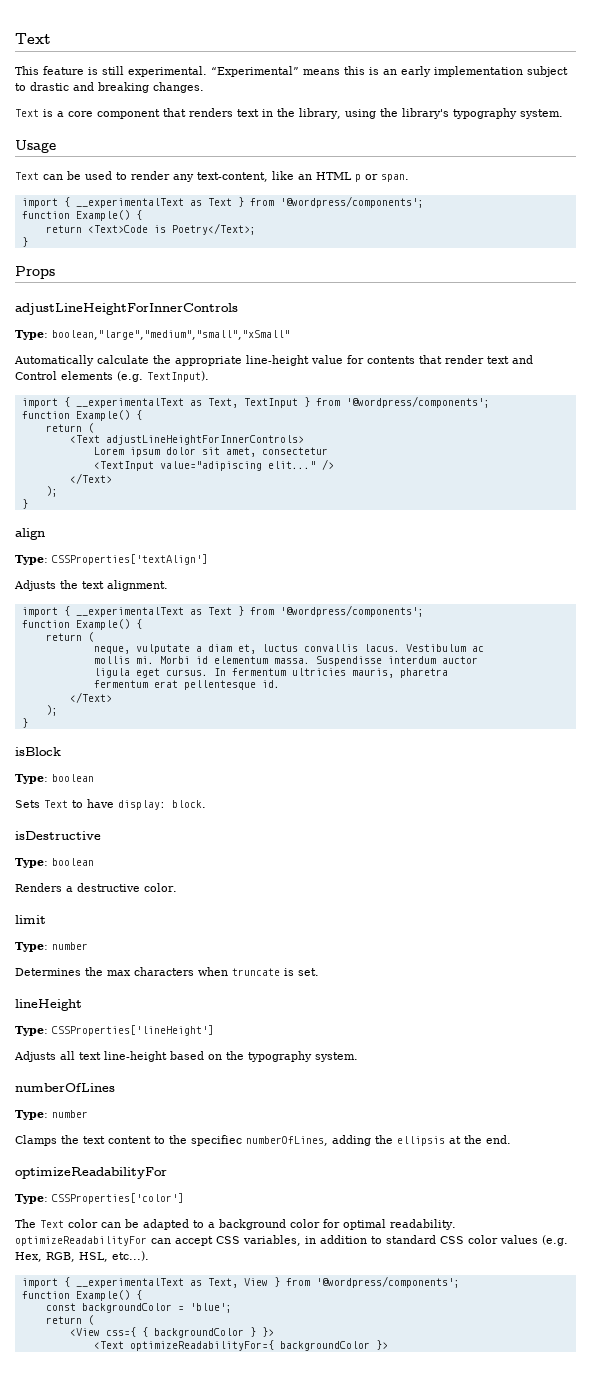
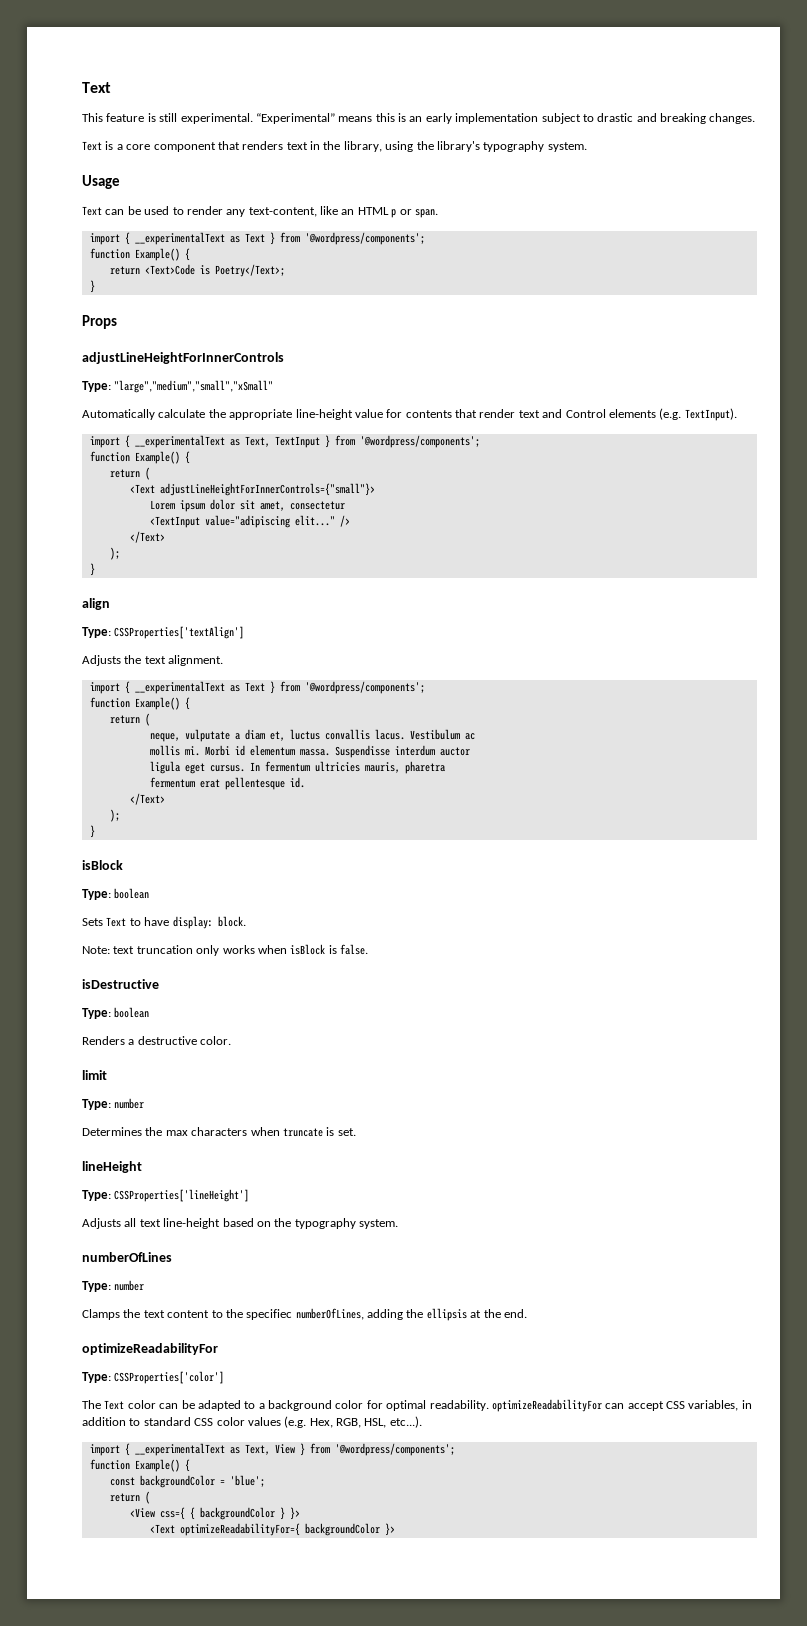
- Type: boolean,"large","medium","small","xSmall"
+ Type: "large","medium","small","xSmall"
- <Text adjustLineHeightForInnerControls>
+ <Text adjustLineHeightForInnerControls={"small"}>
+ Note: text truncation only works when isBlock is false.

